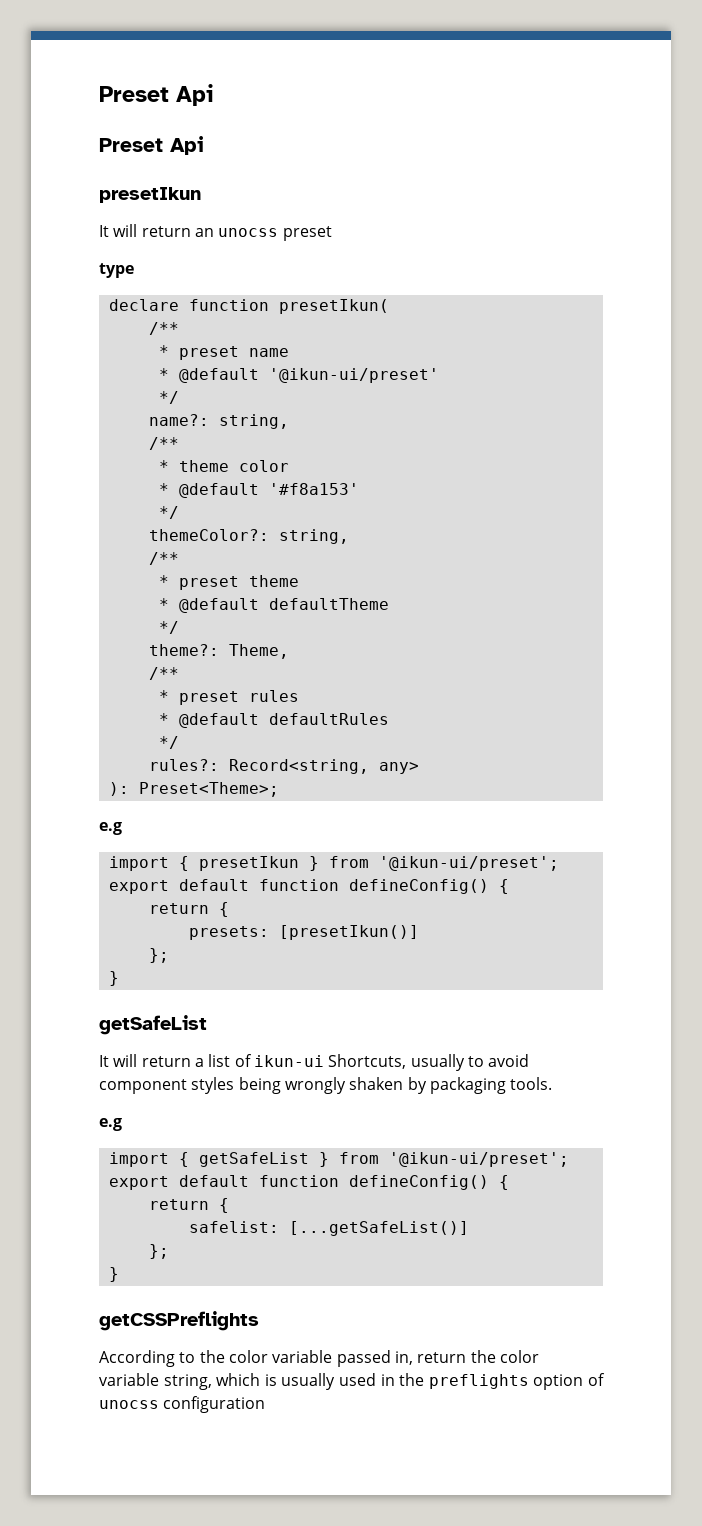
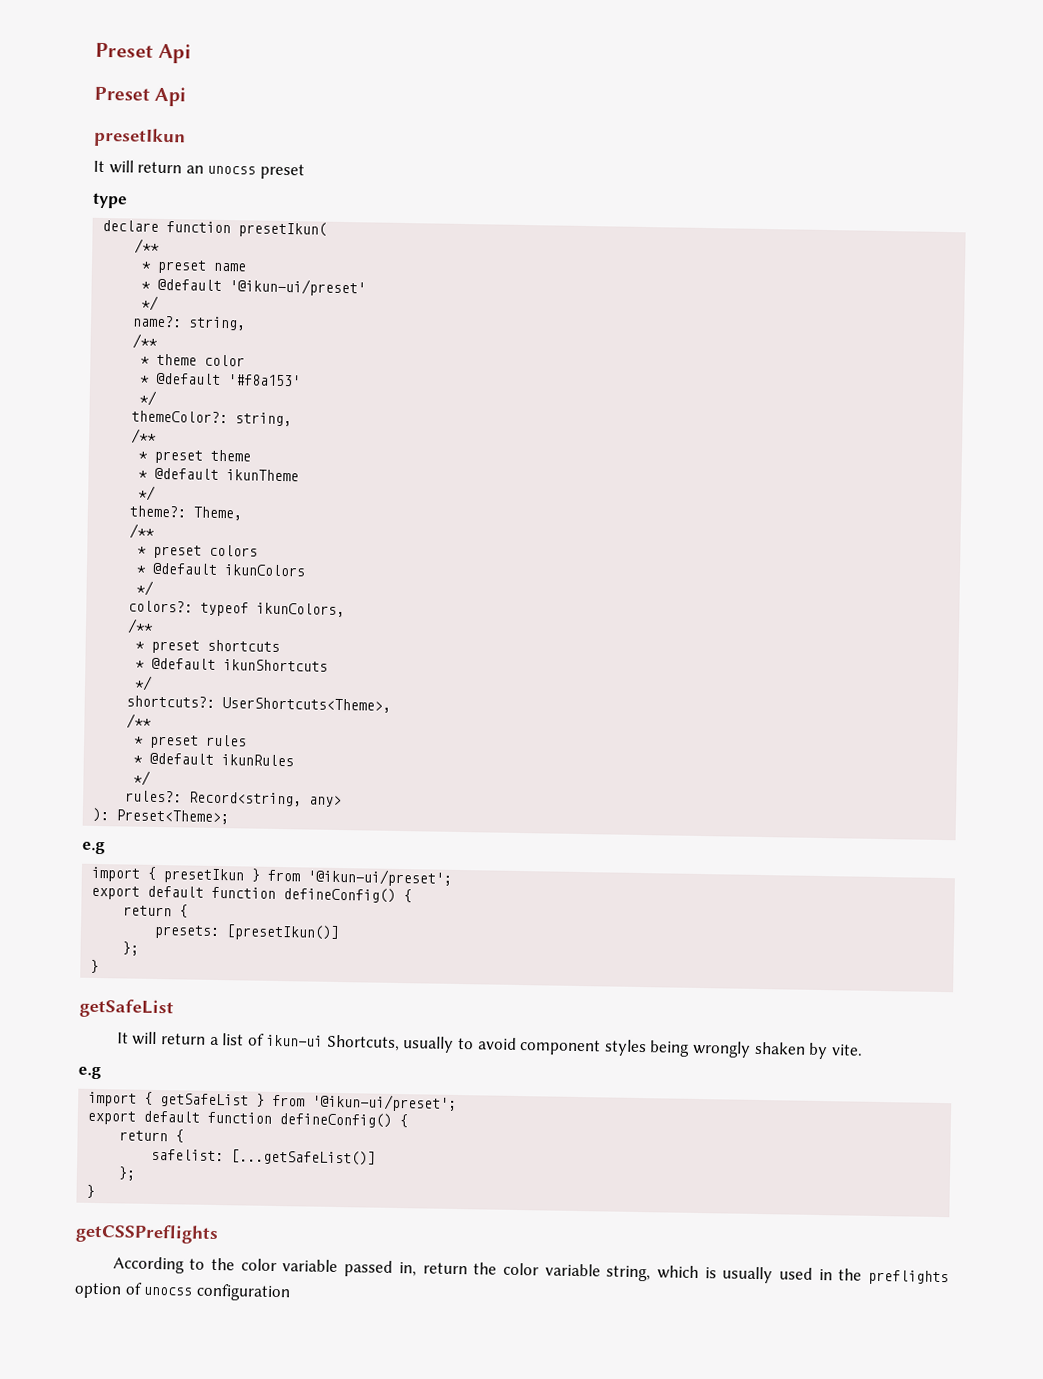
- * @default defaultTheme
+ * @default ikunTheme
+ * preset colors
+ * @default ikunColors
+ */
+ colors?: typeof ikunColors,
+ /**
+ * preset shortcuts
+ * @default ikunShortcuts
+ */
+ shortcuts?: UserShortcuts<Theme>,
+ /**
- * @default defaultRules
+ * @default ikunRules
- It will return a list of ikun-ui Shortcuts, usually to avoid component styles being wrongly shaken by packaging tools.
+ It will return a list of ikun-ui Shortcuts, usually to avoid component styles being wrongly shaken by vite.

